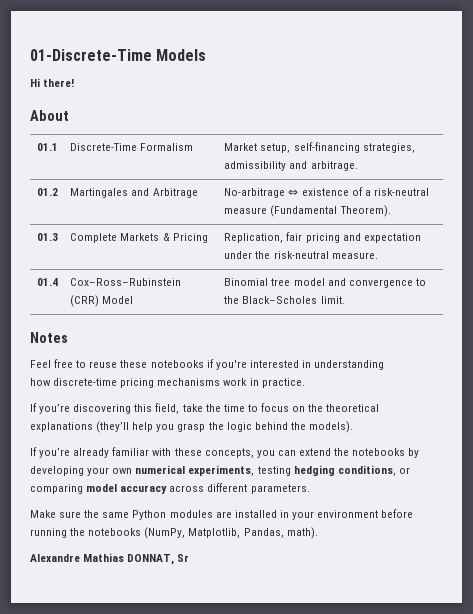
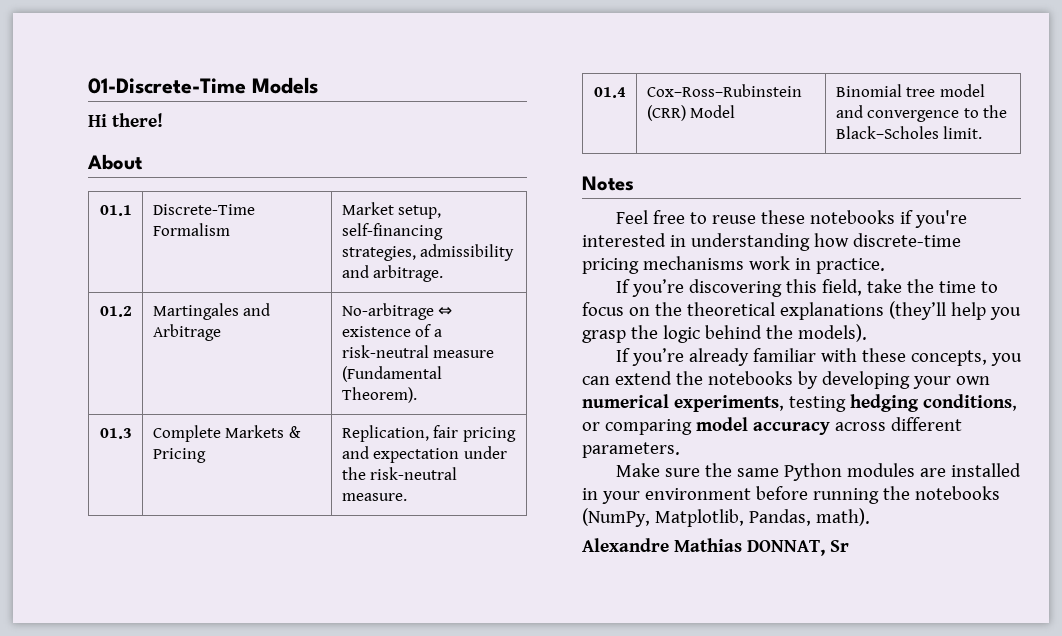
- Feel free to reuse these notebooks if you're interested in understanding
- how discrete-time pricing mechanisms work in practice.
+ Feel free to reuse these notebooks if you're interested in understanding how discrete-time pricing mechanisms work in practice.

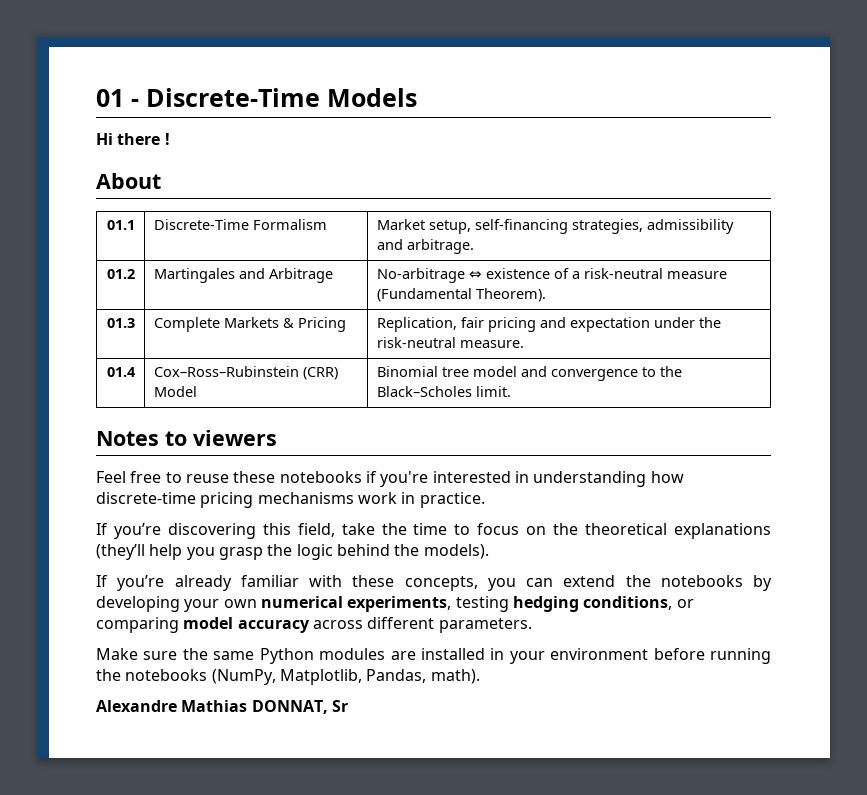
- 01-Discrete-Time Models
+ 01 - Discrete-Time Models
- Hi there!
+ Hi there !
- Notes
+ Notes to viewers

